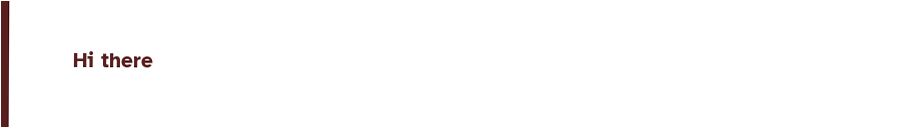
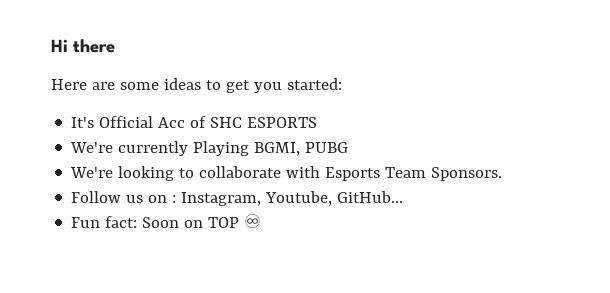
+ Here are some ideas to get you started:
+ It's Official Acc of SHC ESPORTS
+ We're currently Playing BGMI, PUBG
+ We're looking to collaborate with Esports Team Sponsors.
+ Follow us on : Instagram, Youtube, GitHub...
+ Fun fact: Soon on TOP ♾

